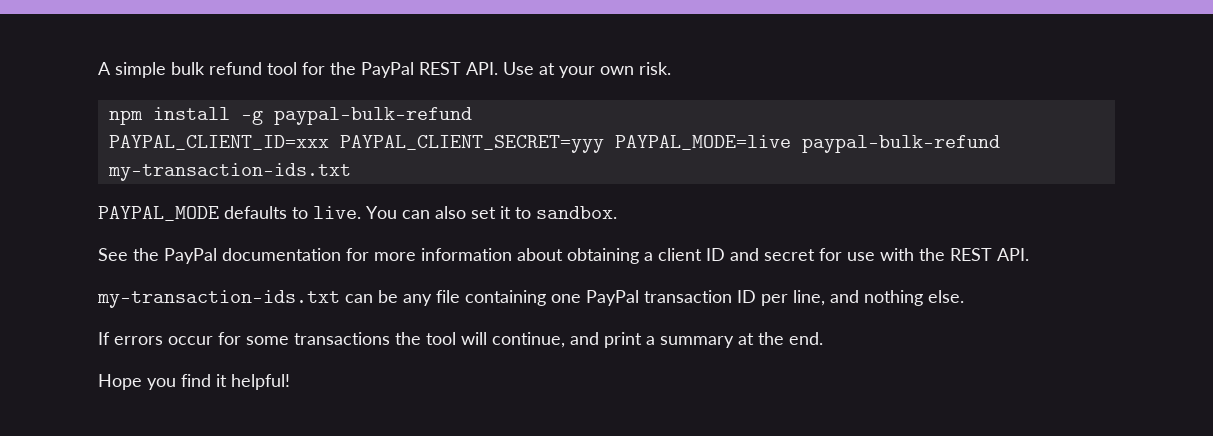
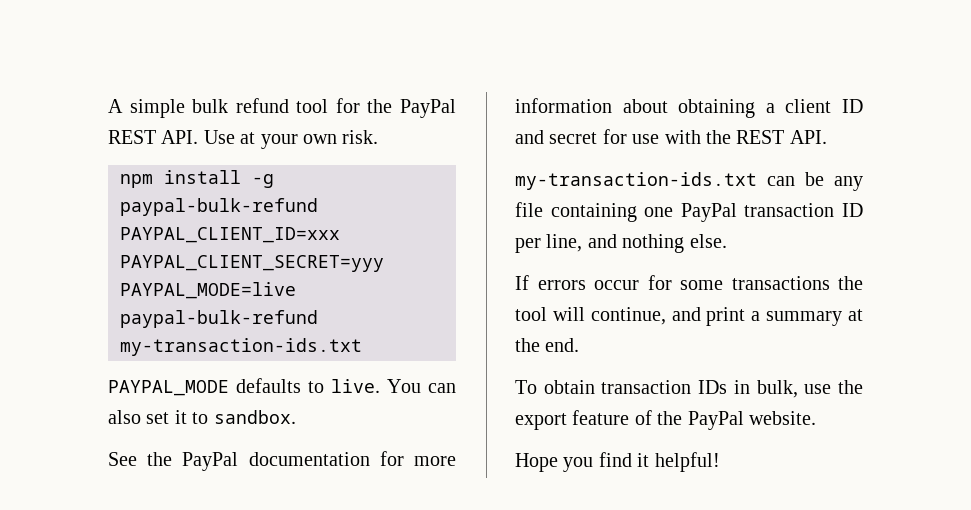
+ To obtain transaction IDs in bulk, use the export feature of the PayPal website.

